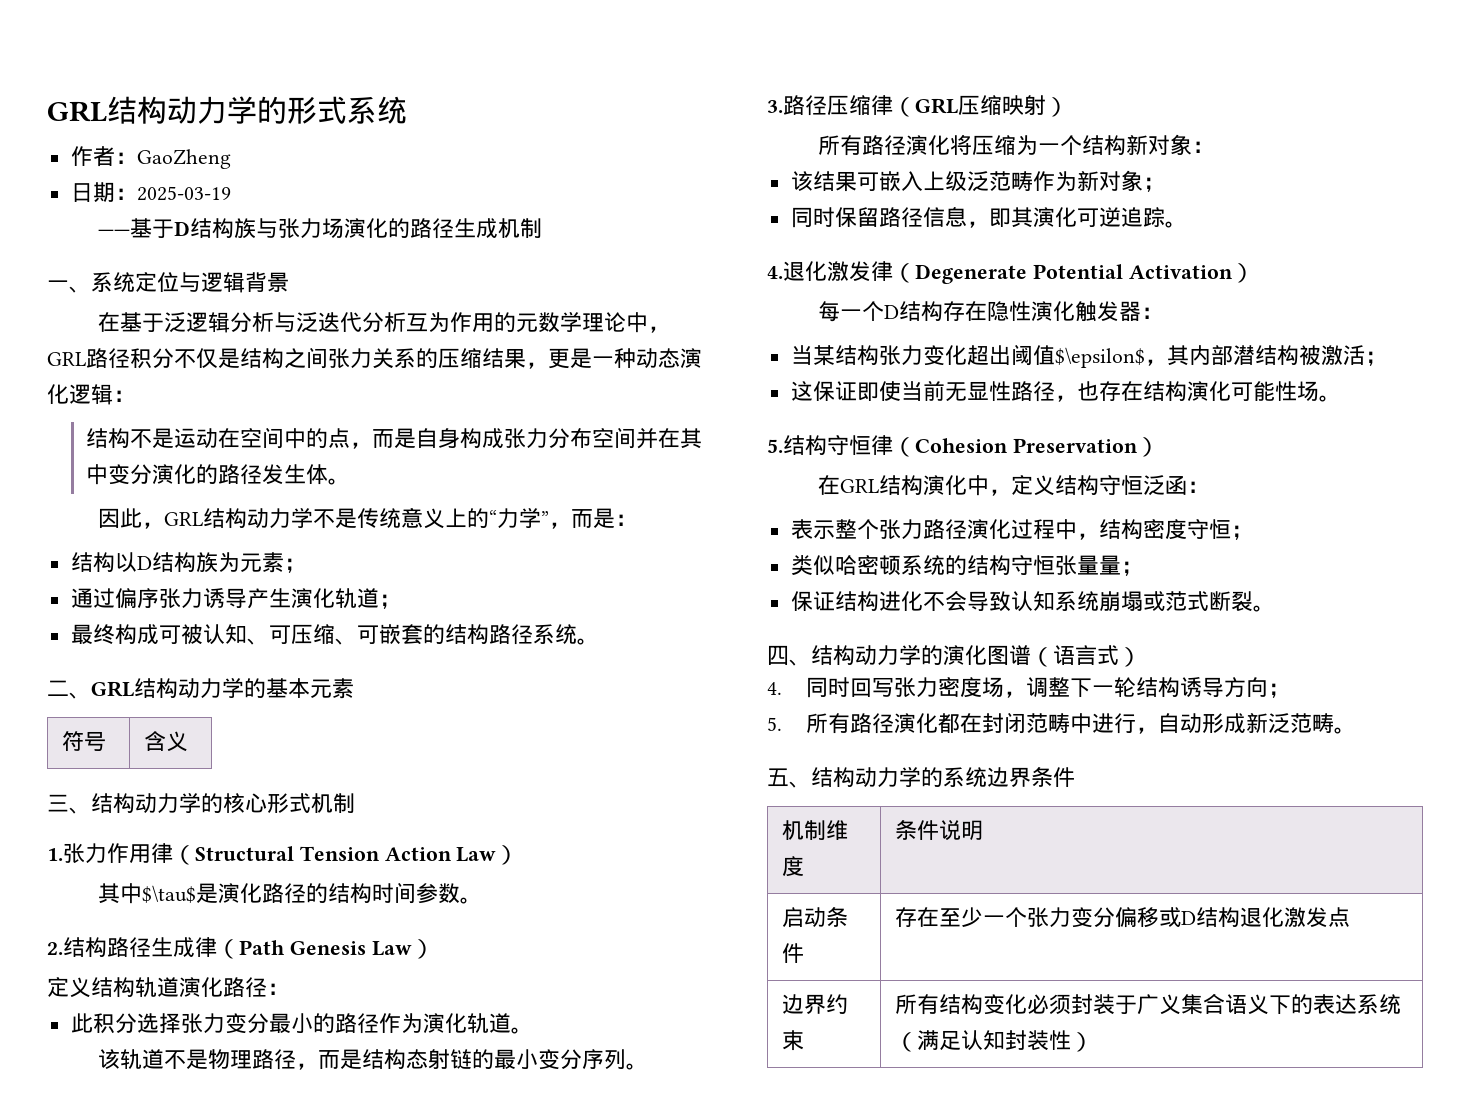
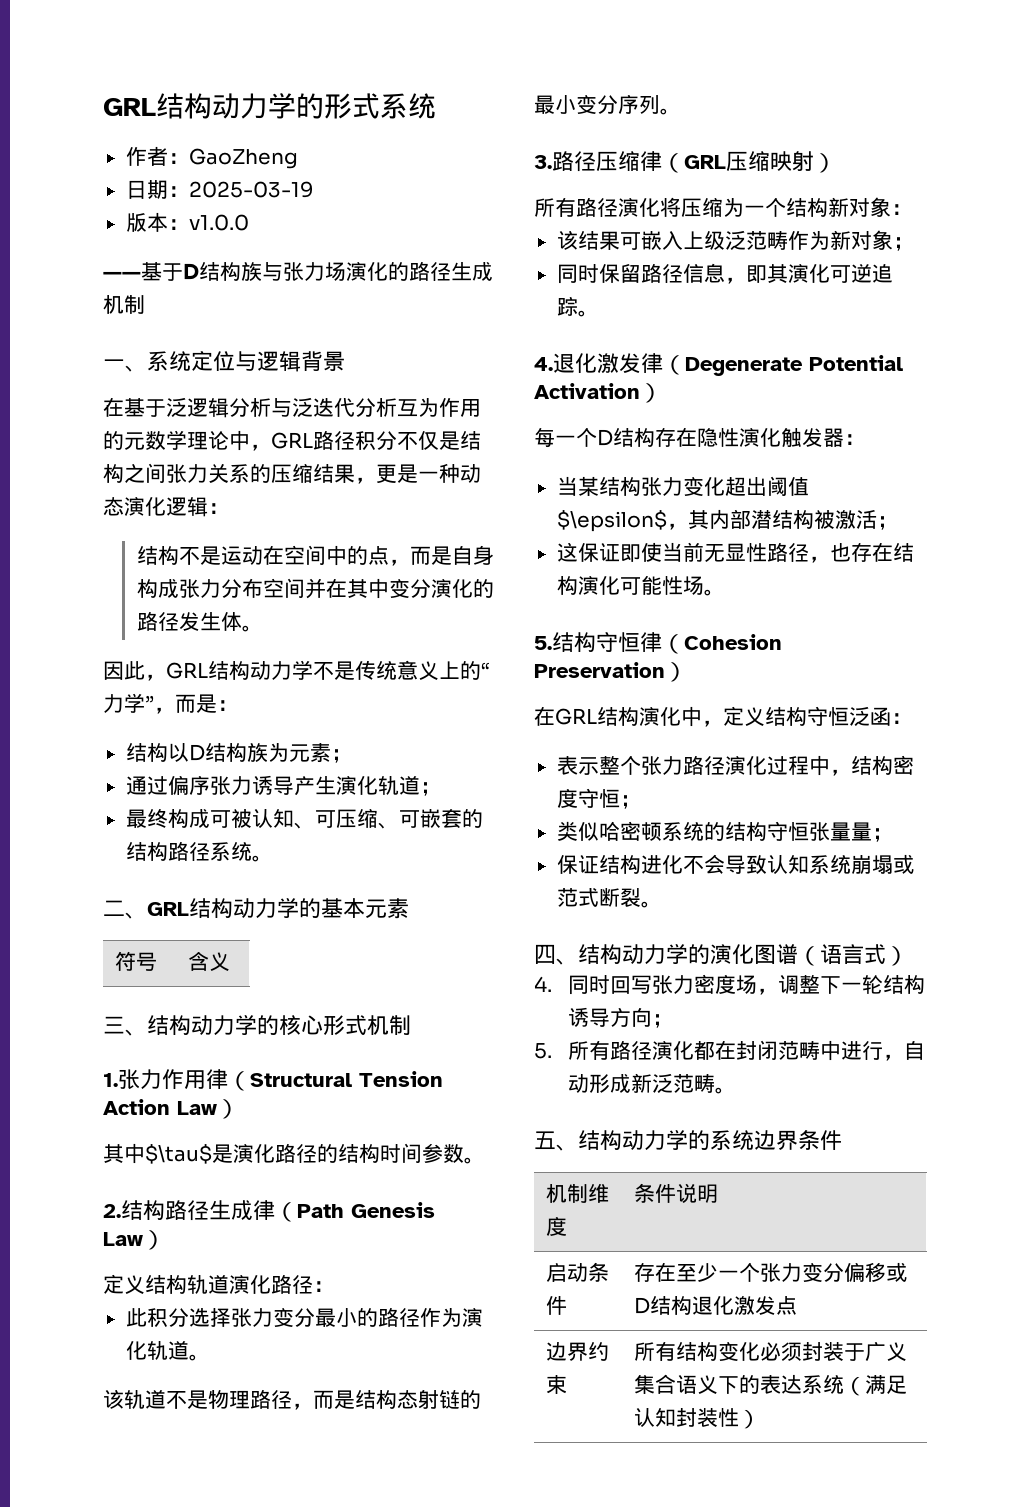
+ 版本：v1.0.0

